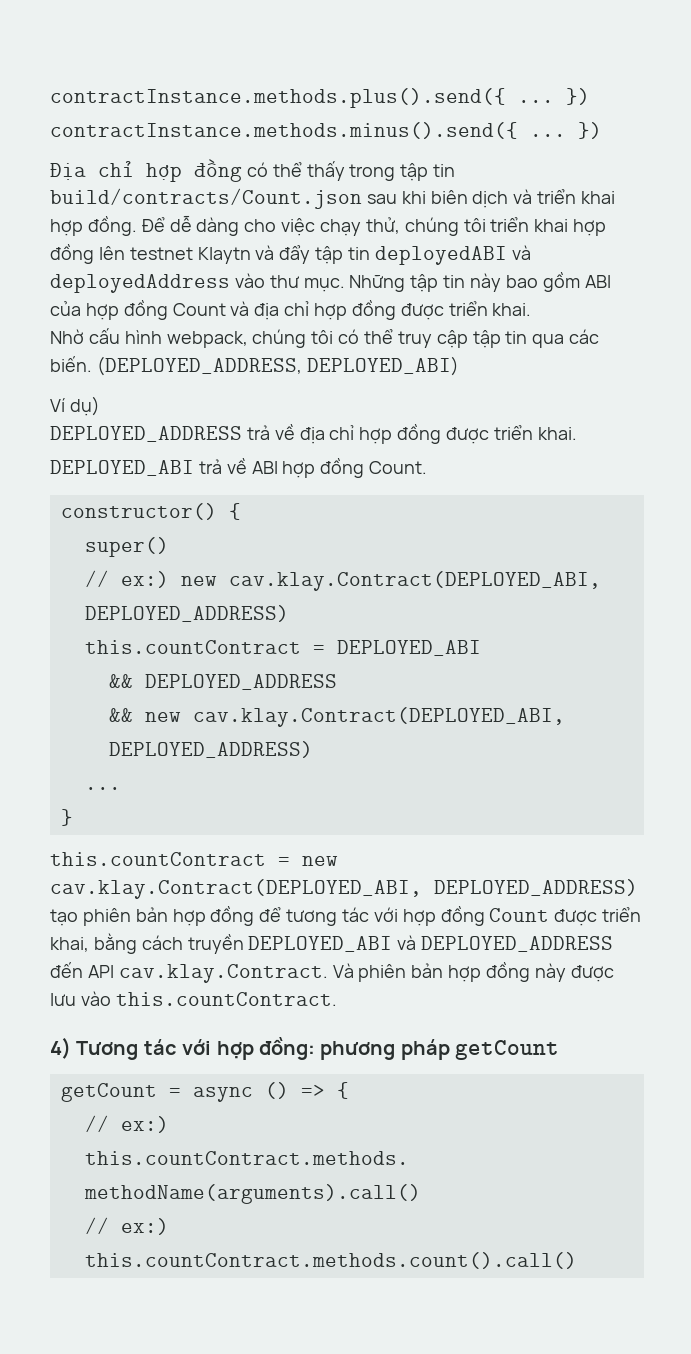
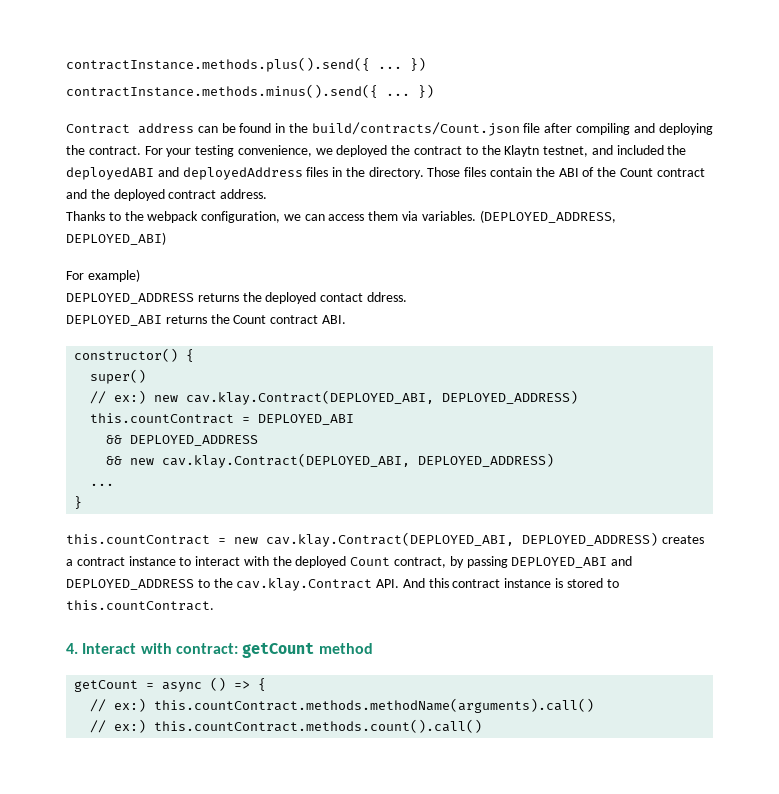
- Địa chỉ hợp đồng có thể thấy trong tập tin build/contracts/Count.json sau khi biên dịch và triển khai hợp đồng. Để dễ dàng cho việc chạy thử, chúng tôi triển khai hợp đồng lên testnet Klaytn và đẩy tập tin deployedABI và deployedAddress vào thư mục. Những tập tin này bao gồm ABI của hợp đồng Count và địa chỉ hợp đồng được triển khai.
- Nhờ cấu hình webpack, chúng tôi có thể truy cập tập tin qua các biến.
+ Contract address can be found in the build/contracts/Count.json file after compiling and deploying the contract. For your testing convenience, we deployed the contract to the Klaytn testnet, and included the deployedABI and deployedAddress files in the directory. Those files contain the ABI of the Count contract and the deployed contract address.
+ Thanks to the webpack configuration, we can access them via variables.
- Ví dụ)
- DEPLOYED_ADDRESS trả về địa chỉ hợp đồng được triển khai.
- DEPLOYED_ABI trả về ABI hợp đồng Count.
+ For example)
+ DEPLOYED_ADDRESS returns the deployed contact ddress.
+ DEPLOYED_ABI returns the Count contract ABI.
- this.countContract = new cav.klay.Contract(DEPLOYED_ABI, DEPLOYED_ADDRESS) tạo phiên bản hợp đồng để tương tác với hợp đồng Count được triển khai, bằng cách truyền DEPLOYED_ABI và DEPLOYED_ADDRESS đến API cav.klay.Contract. Và phiên bản hợp đồng này được lưu vào this.countContract.
- 4) Tương tác với hợp đồng: phương pháp getCount
+ this.countContract = new cav.klay.Contract(DEPLOYED_ABI, DEPLOYED_ADDRESS) creates a contract instance to interact with the deployed Count contract, by passing DEPLOYED_ABI and DEPLOYED_ADDRESS to the cav.klay.Contract API. And this contract instance is stored to this.countContract.
+ 4. Interact with contract: getCount method

